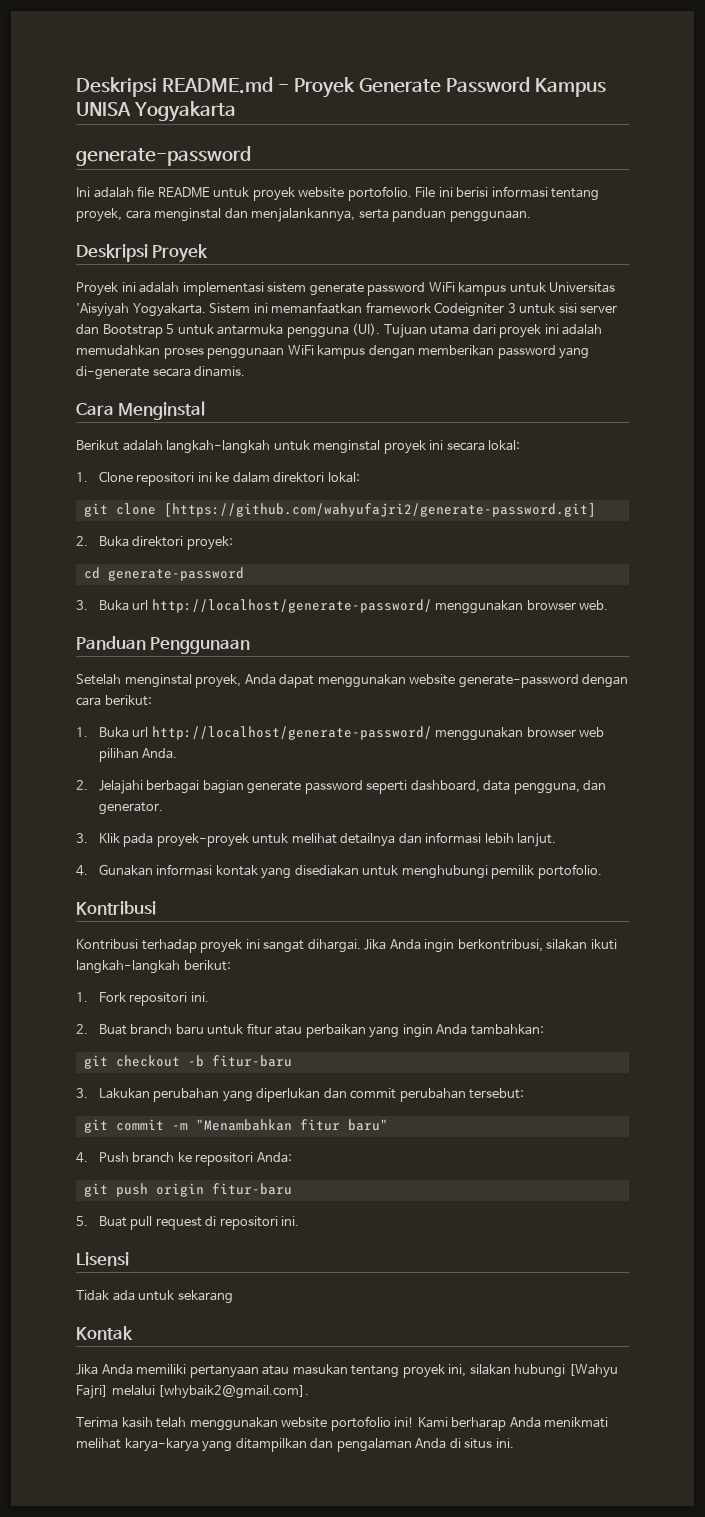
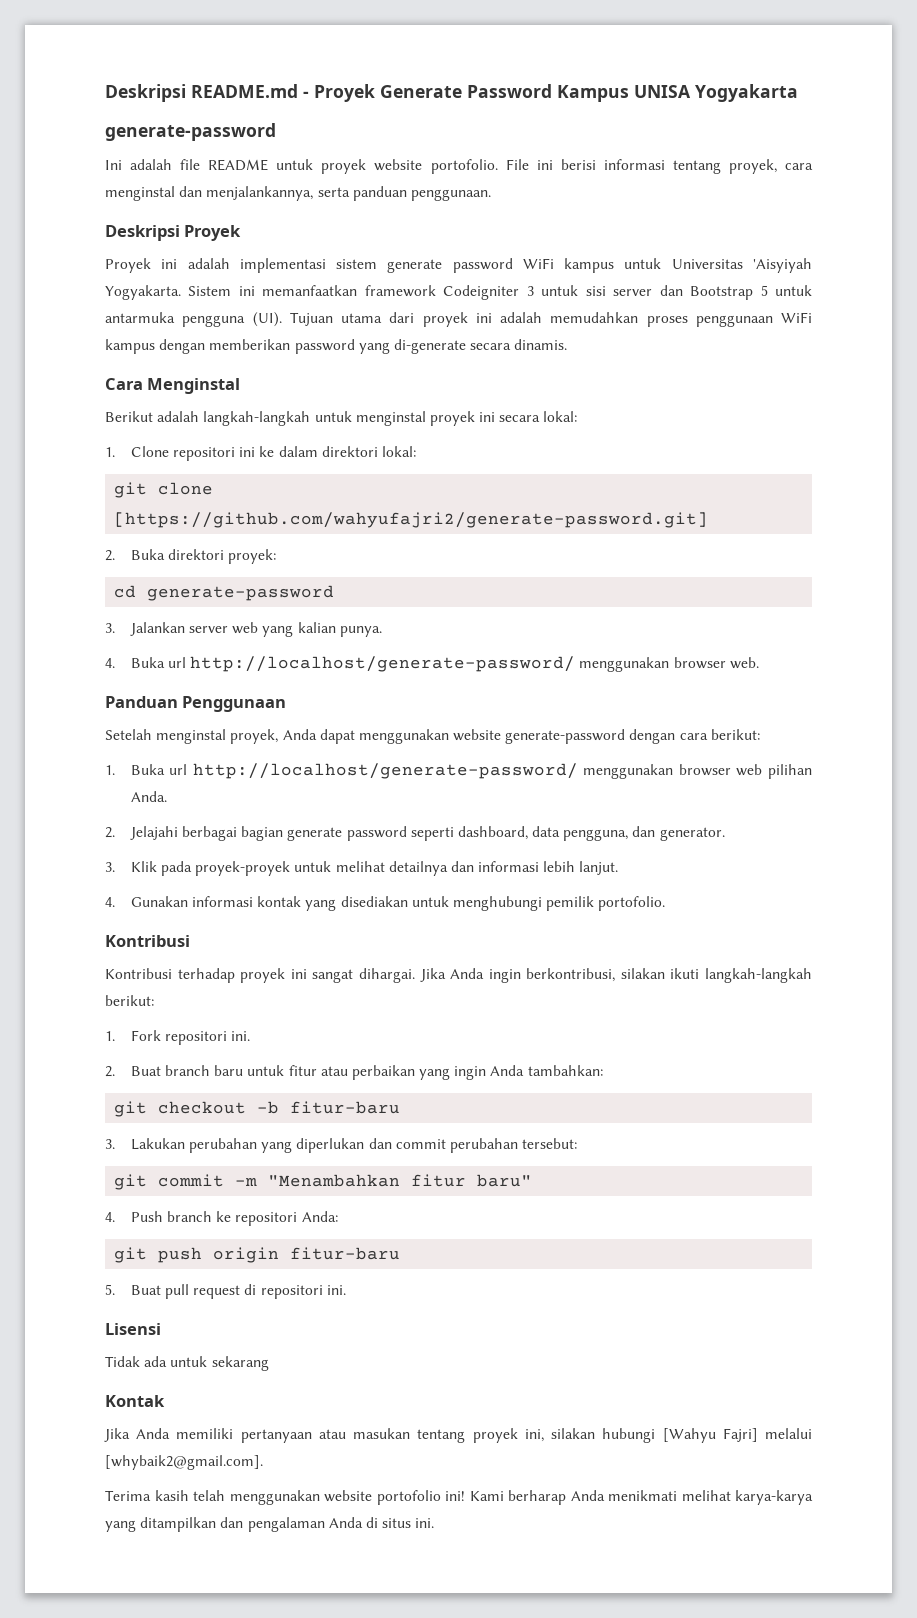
- 3. Buka url http://localhost/generate-password/ menggunakan browser web.
+ 3. Jalankan server web yang kalian punya.
+ 4. Buka url http://localhost/generate-password/ menggunakan browser web.

